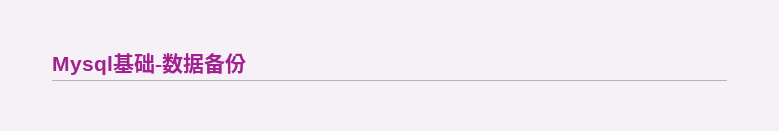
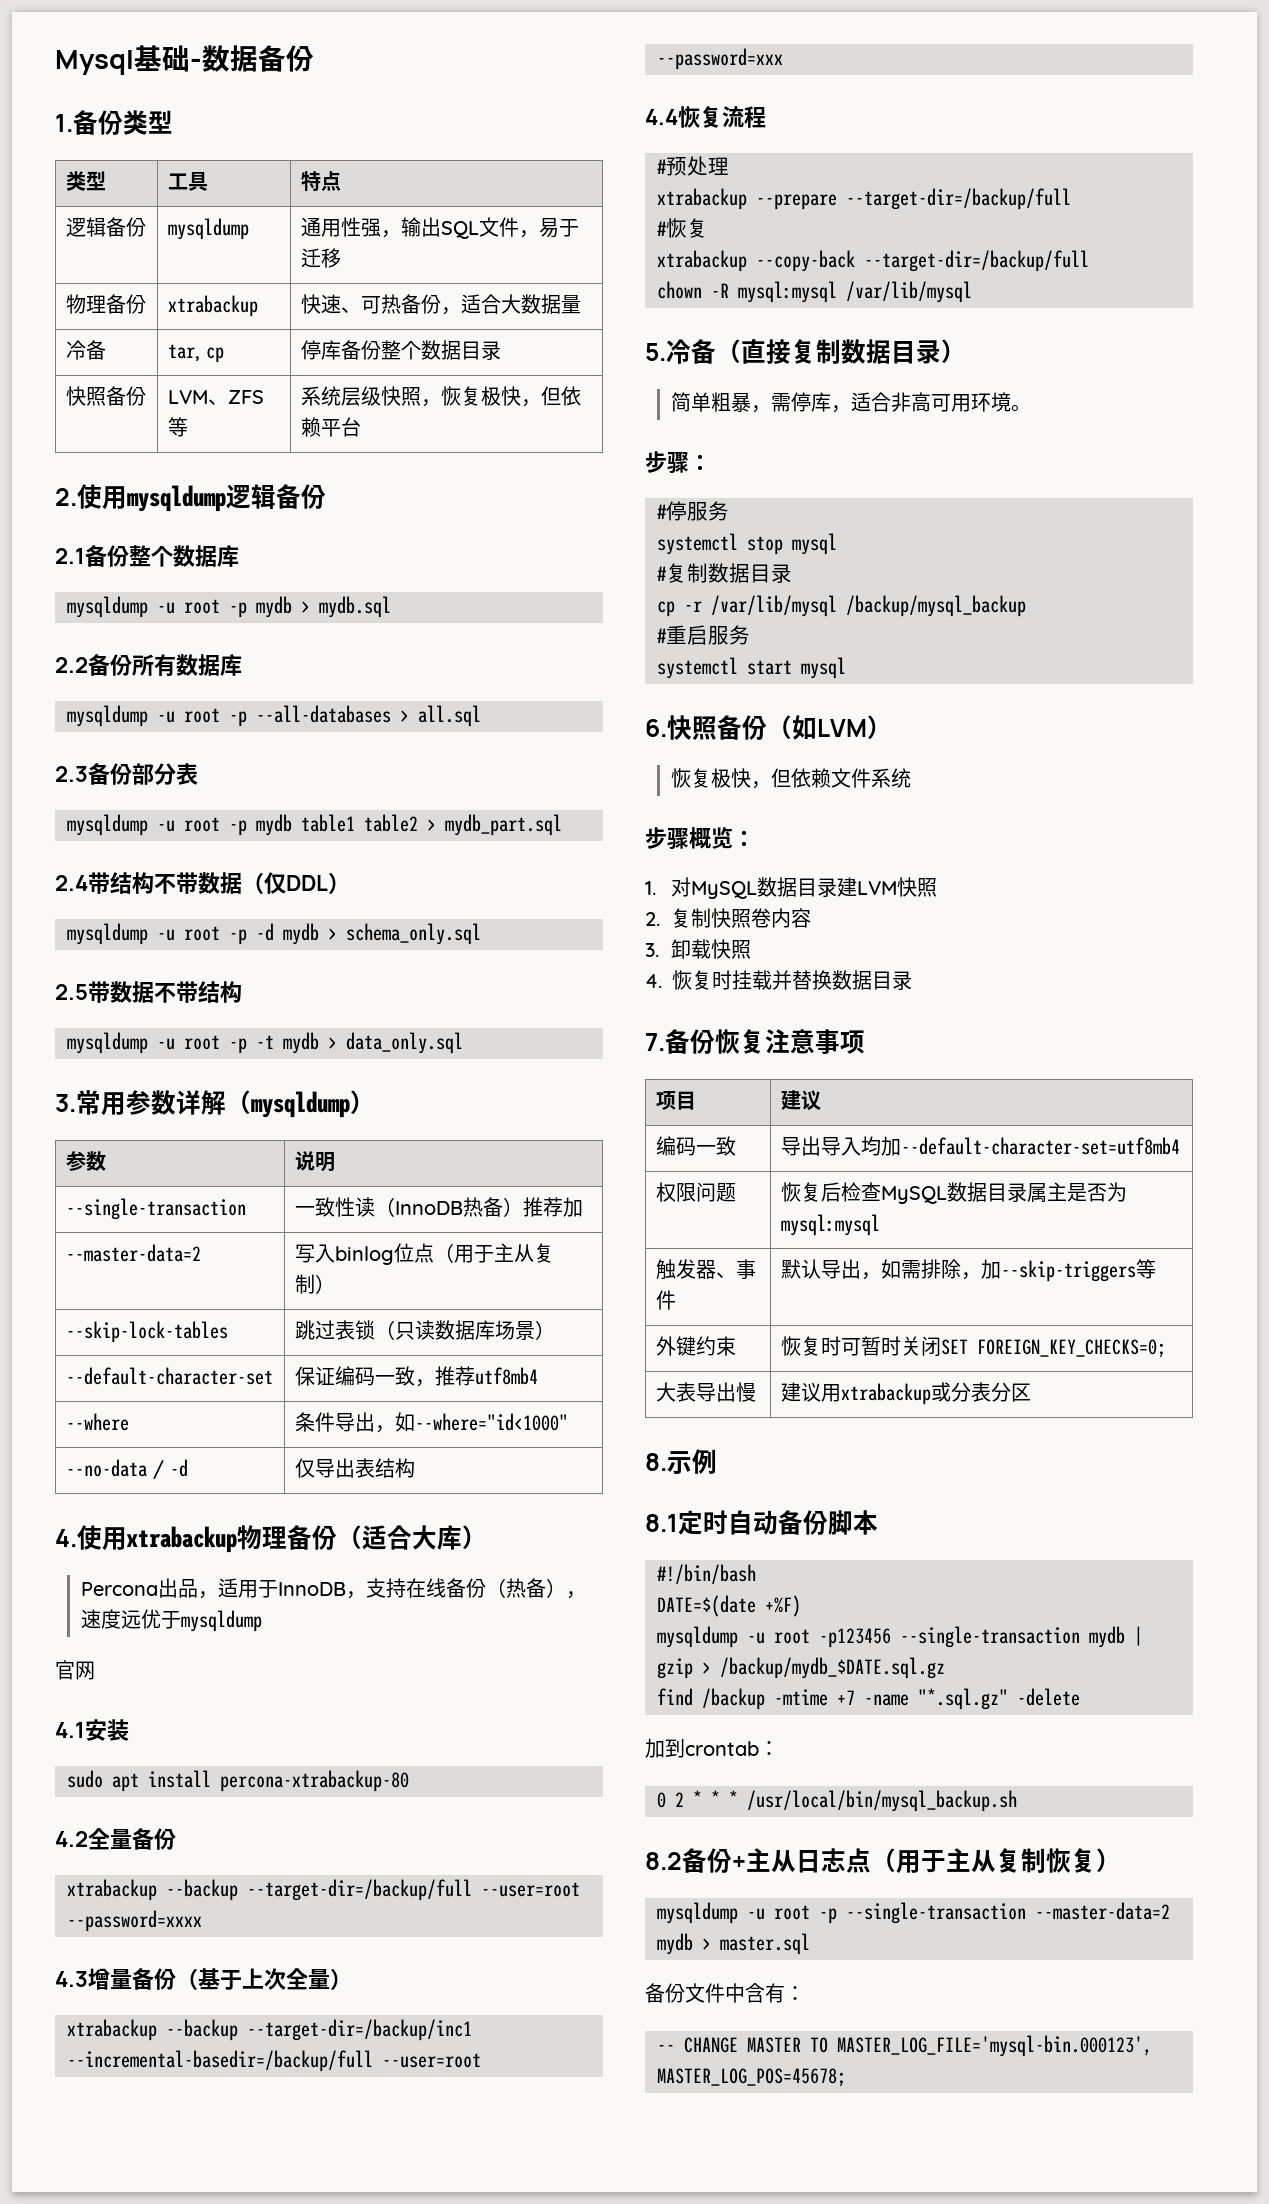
+ 1.备份类型
+ 类型 | 工具 | 特点
+ 逻辑备份 | mysqldump | 通用性强，输出SQL文件，易于迁移
+ 物理备份 | xtrabackup | 快速、可热备份，适合大数据量
+ 冷备 | tar, cp | 停库备份整个数据目录
+ 快照备份 | LVM、ZFS等 | 系统层级快照，恢复极快，但依赖平台
+ 2.使用mysqldump逻辑备份
+ 2.1备份整个数据库
+ mysqldump -u root -p mydb > mydb.sql
+ 2.2备份所有数据库
+ mysqldump -u root -p --all-databases > all.sql
+ 2.3备份部分表
+ mysqldump -u root -p mydb table1 table2 > mydb_part.sql
+ 2.4带结构不带数据（仅DDL）
+ mysqldump -u root -p -d mydb > schema_only.sql
+ 2.5带数据不带结构
+ mysqldump -u root -p -t mydb > data_only.sql
+ 3.常用参数详解（mysqldump）
+ 参数 | 说明
+ --single-transaction | 一致性读（InnoDB热备）推荐加
+ --master-data=2 | 写入binlog位点（用于主从复制）
+ --skip-lock-tables | 跳过表锁（只读数据库场景）
+ --default-character-set | 保证编码一致，推荐utf8mb4
+ --where | 条件导出，如--where="id<1000"
+ --no-data / -d | 仅导出表结构
+ 4.使用xtrabackup物理备份（适合大库）
+ Percona出品，适用于InnoDB，支持在线备份（热备），速度远优于mysqldump
+ 官网
+ 4.1安装
+ sudo apt install percona-xtrabackup-80
+ 4.2全量备份
+ xtrabackup --backup --target-dir=/backup/full --user=root --password=xxxx
+ 4.3增量备份（基于上次全量）
+ xtrabackup --backup --target-dir=/backup/inc1 --incremental-basedir=/backup/full --user=root --password=xxx
+ 4.4恢复流程
+ #预处理
+ xtrabackup --prepare --target-dir=/backup/full
+ #恢复
+ xtrabackup --copy-back --target-dir=/backup/full
+ chown -R mysql:mysql /var/lib/mysql
+ 5.冷备（直接复制数据目录）
+ 简单粗暴，需停库，适合非高可用环境。
+ 步骤：
+ #停服务
+ systemctl stop mysql
+ #复制数据目录
+ cp -r /var/lib/mysql /backup/mysql_backup
+ #重启服务
+ systemctl start mysql
+ 6.快照备份（如LVM）
+ 恢复极快，但依赖文件系统
+ 步骤概览：
+ 1.对MySQL数据目录建LVM快照
+ 2.复制快照卷内容
+ 3.卸载快照
+ 4.恢复时挂载并替换数据目录
+ 7.备份恢复注意事项
+ 项目 | 建议
+ 编码一致 | 导出导入均加--default-character-set=utf8mb4
+ 权限问题 | 恢复后检查MySQL数据目录属主是否为mysql:mysql
+ 触发器、事件 | 默认导出，如需排除，加--skip-triggers等
+ 外键约束 | 恢复时可暂时关闭SET FOREIGN_KEY_CHECKS=0;
+ 大表导出慢 | 建议用xtrabackup或分表分区
+ 8.示例
+ 8.1定时自动备份脚本
+ #!/bin/bash
+ DATE=$(date +%F)
+ mysqldump -u root -p123456 --single-transaction mydb | gzip > /backup/mydb_$DATE.sql.gz
+ find /backup -mtime +7 -name "*.sql.gz" -delete
+ 加到crontab：
+ 0 2 * * * /usr/local/bin/mysql_backup.sh
+ 8.2备份+主从日志点（用于主从复制恢复）
+ mysqldump -u root -p --single-transaction --master-data=2 mydb > master.sql
+ 备份文件中含有：
+ -- CHANGE MASTER TO MASTER_LOG_FILE='mysql-bin.000123', MASTER_LOG_POS=45678;

